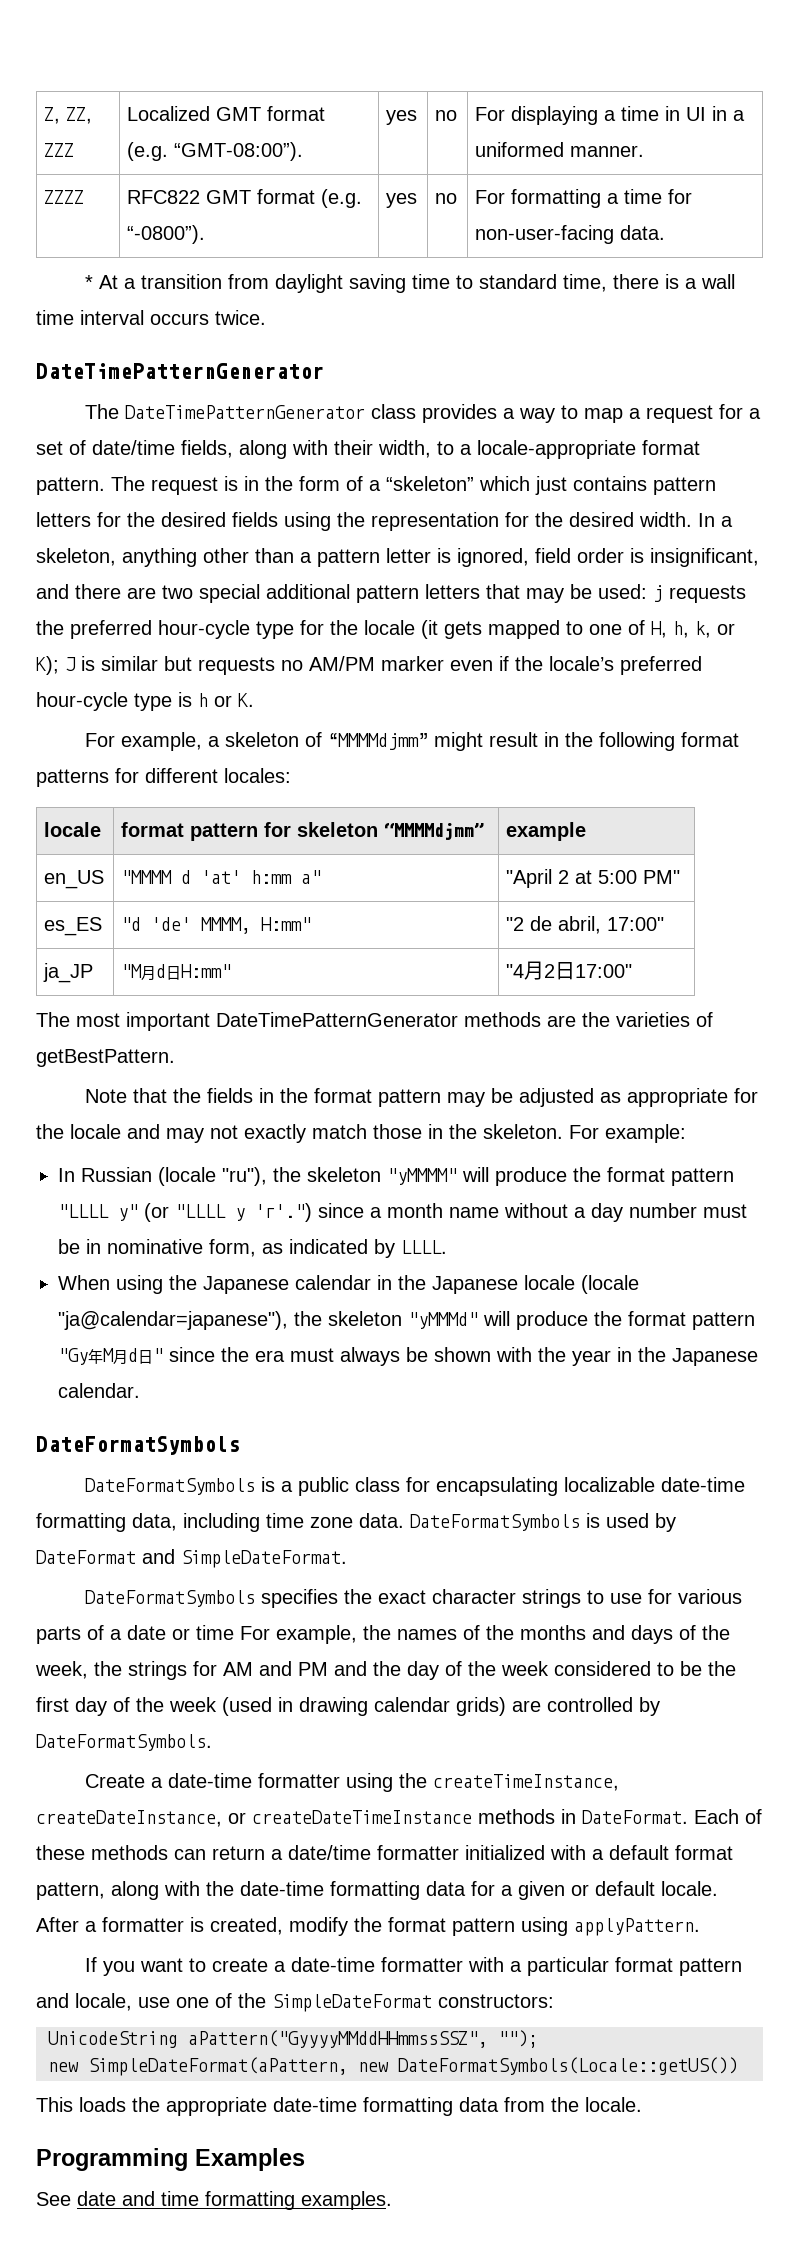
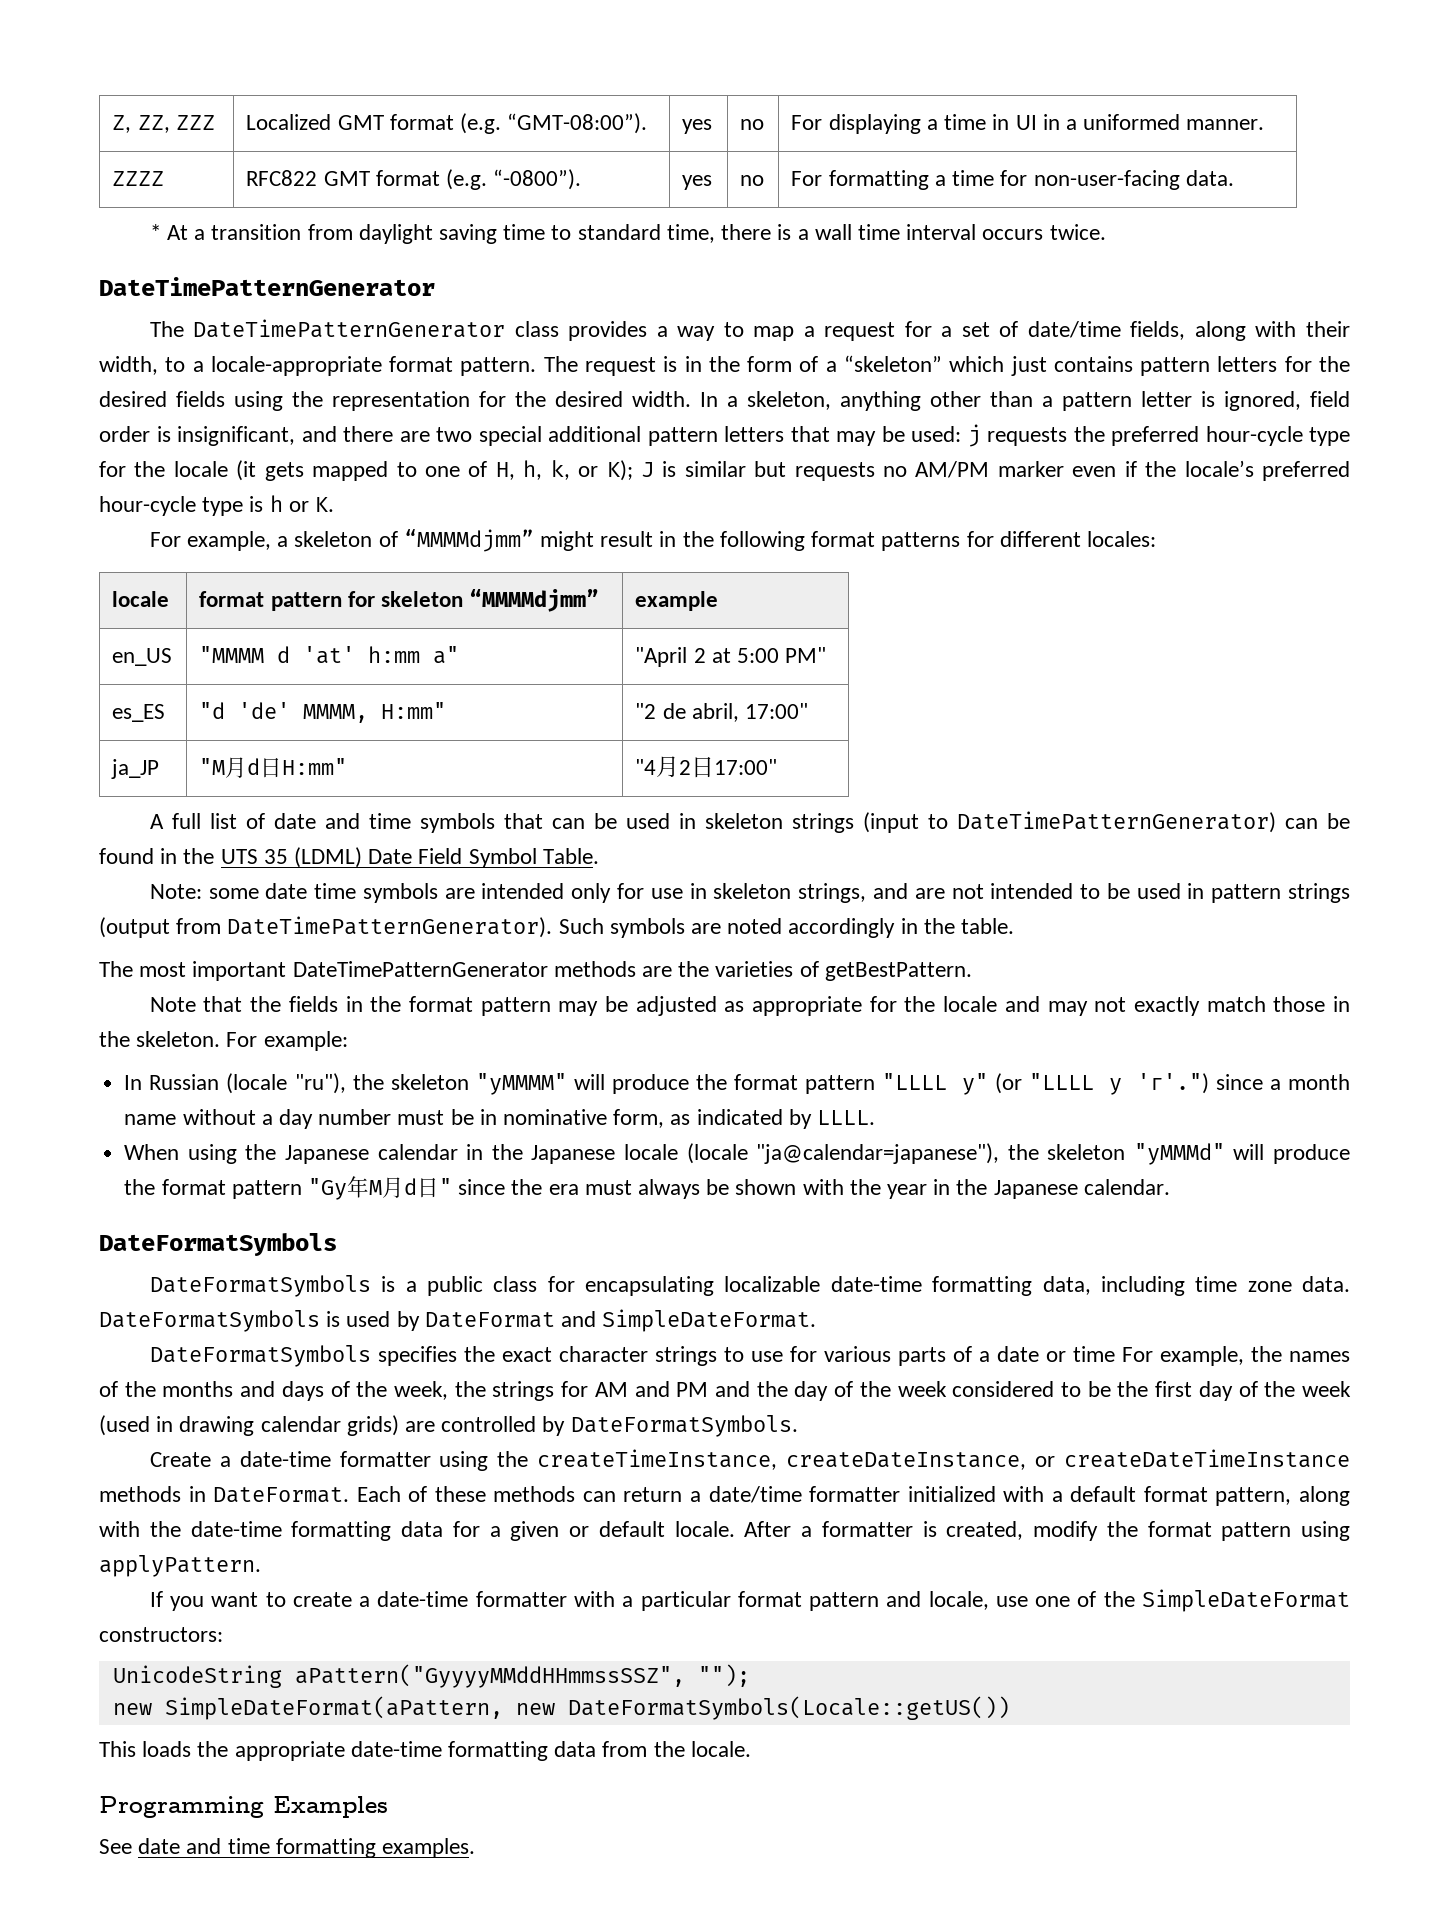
+ A full list of date and time symbols that can be used in skeleton strings (input to DateTimePatternGenerator) can be found in the UTS 35 (LDML) Date Field Symbol Table.
+ Note: some date time symbols are intended only for use in skeleton strings, and are not intended to be used in pattern strings (output from DateTimePatternGenerator). Such symbols are noted accordingly in the table.

